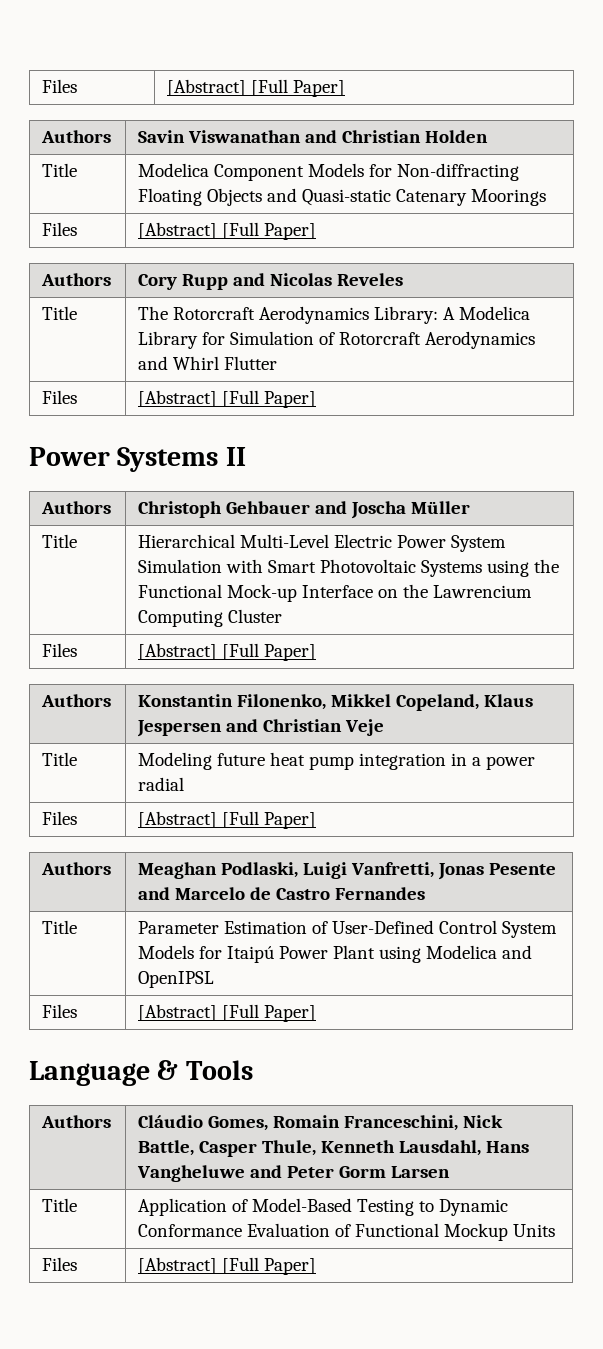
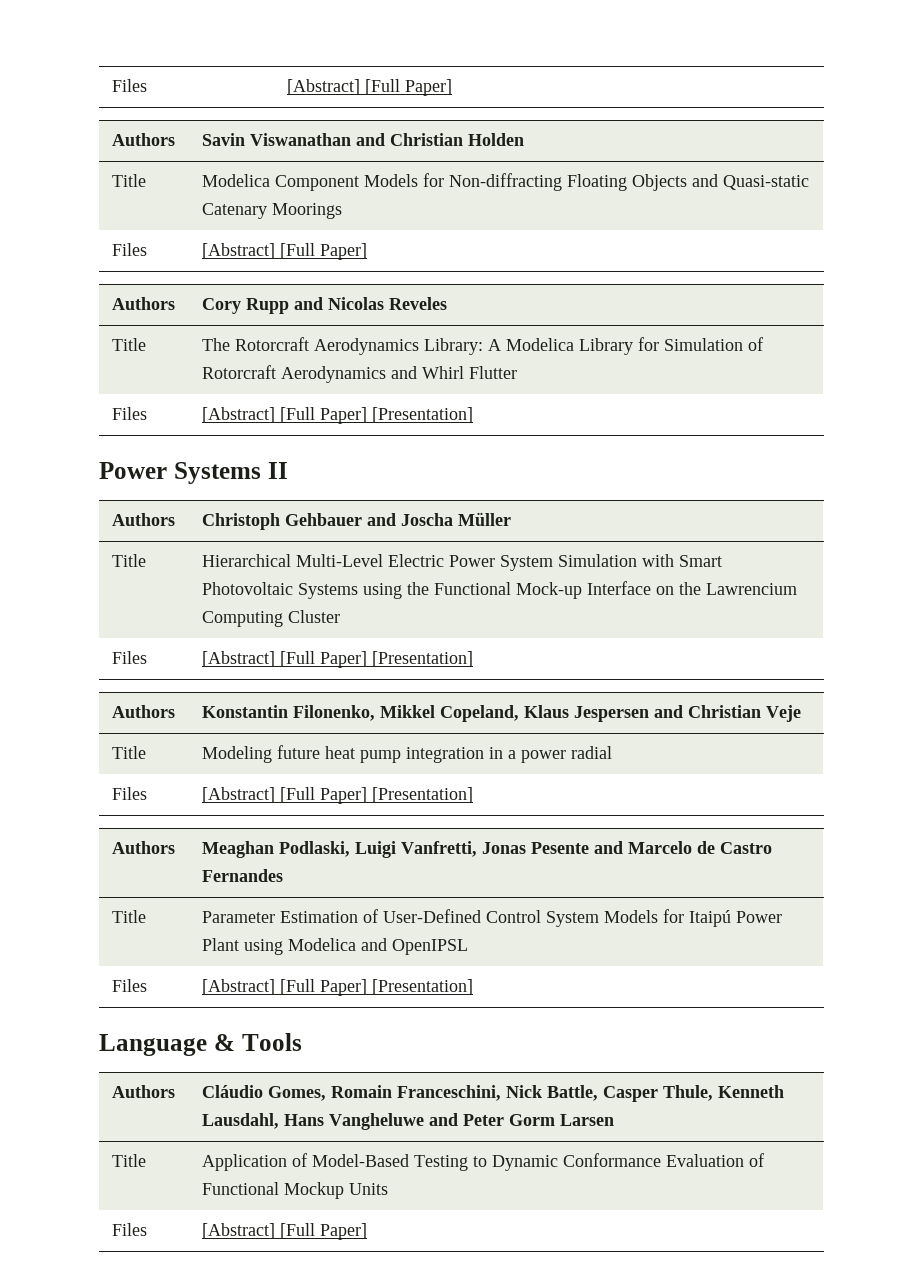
  Title | The Rotorcraft Aerodynamics Library: A Modelica Library for Simulation of Rotorcraft Aerodynamics and Whirl Flutter
- Files | [Abstract] [Full Paper]
+ Files | [Abstract] [Full Paper] [Presentation]
  Title | Hierarchical Multi-Level Electric Power System Simulation with Smart Photovoltaic Systems using the Functional Mock-up Interface on the Lawrencium Computing Cluster
- Files | [Abstract] [Full Paper]
+ Files | [Abstract] [Full Paper] [Presentation]
  Title | Modeling future heat pump integration in a power radial
- Files | [Abstract] [Full Paper]
+ Files | [Abstract] [Full Paper] [Presentation]
  Title | Parameter Estimation of User-Defined Control System Models for Itaipú Power Plant using Modelica and OpenIPSL
- Files | [Abstract] [Full Paper]
+ Files | [Abstract] [Full Paper] [Presentation]

